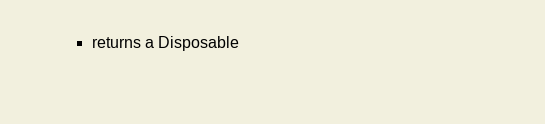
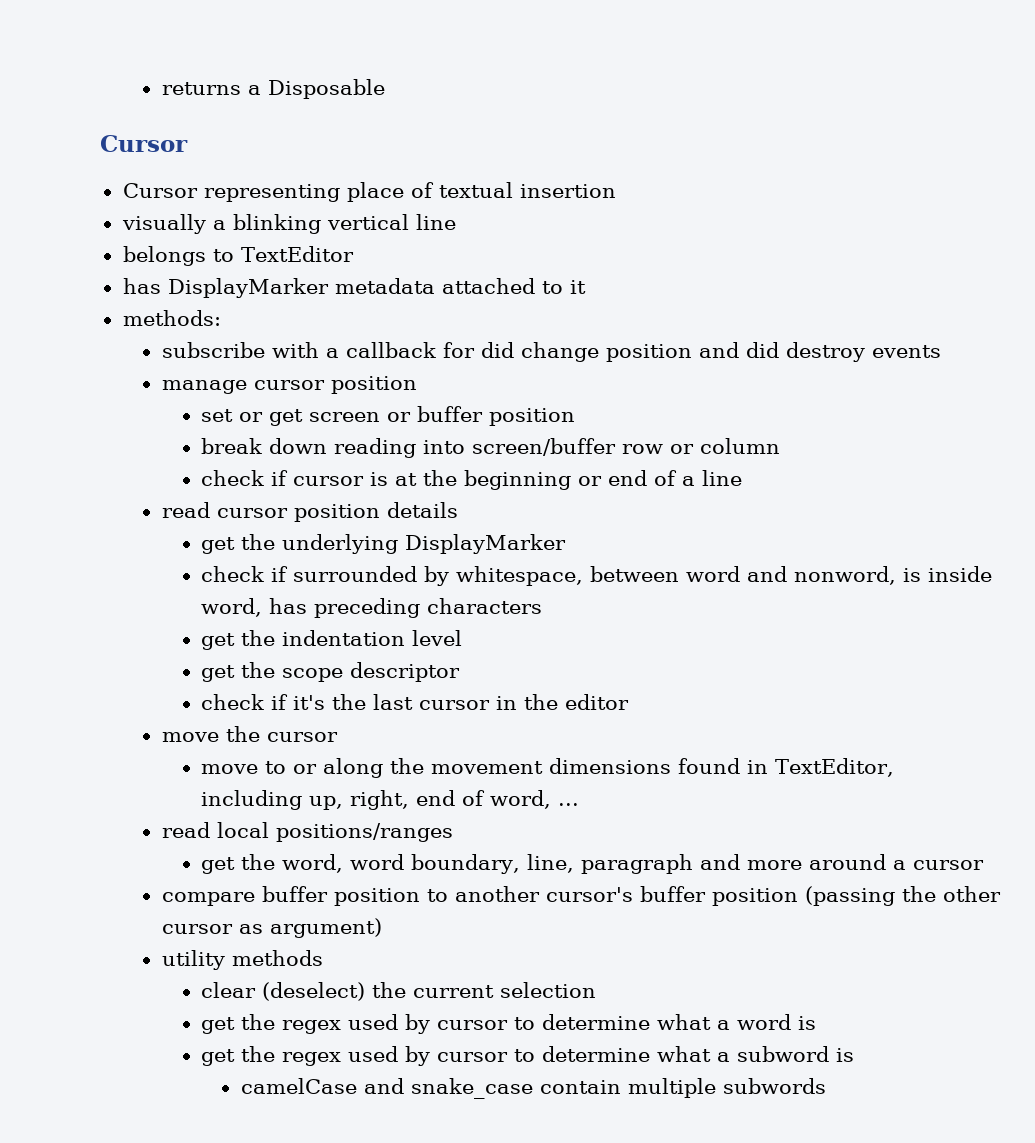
  returns a Disposable
+ Cursor
+ Cursor representing place of textual insertion
+ visually a blinking vertical line
+ belongs to TextEditor
+ has DisplayMarker metadata attached to it
+ methods:
+ subscribe with a callback for did change position and did destroy events
+ manage cursor position
+ set or get screen or buffer position
+ break down reading into screen/buffer row or column
+ check if cursor is at the beginning or end of a line
+ read cursor position details
+ get the underlying DisplayMarker
+ check if surrounded by whitespace, between word and nonword, is inside word, has preceding characters
+ get the indentation level
+ get the scope descriptor
+ check if it's the last cursor in the editor
+ move the cursor
+ move to or along the movement dimensions found in TextEditor, including up, right, end of word, ...
+ read local positions/ranges
+ get the word, word boundary, line, paragraph and more around a cursor
+ compare buffer position to another cursor's buffer position (passing the other cursor as argument)
+ utility methods
+ clear (deselect) the current selection
+ get the regex used by cursor to determine what a word is
+ get the regex used by cursor to determine what a subword is
+ camelCase and snake_case contain multiple subwords

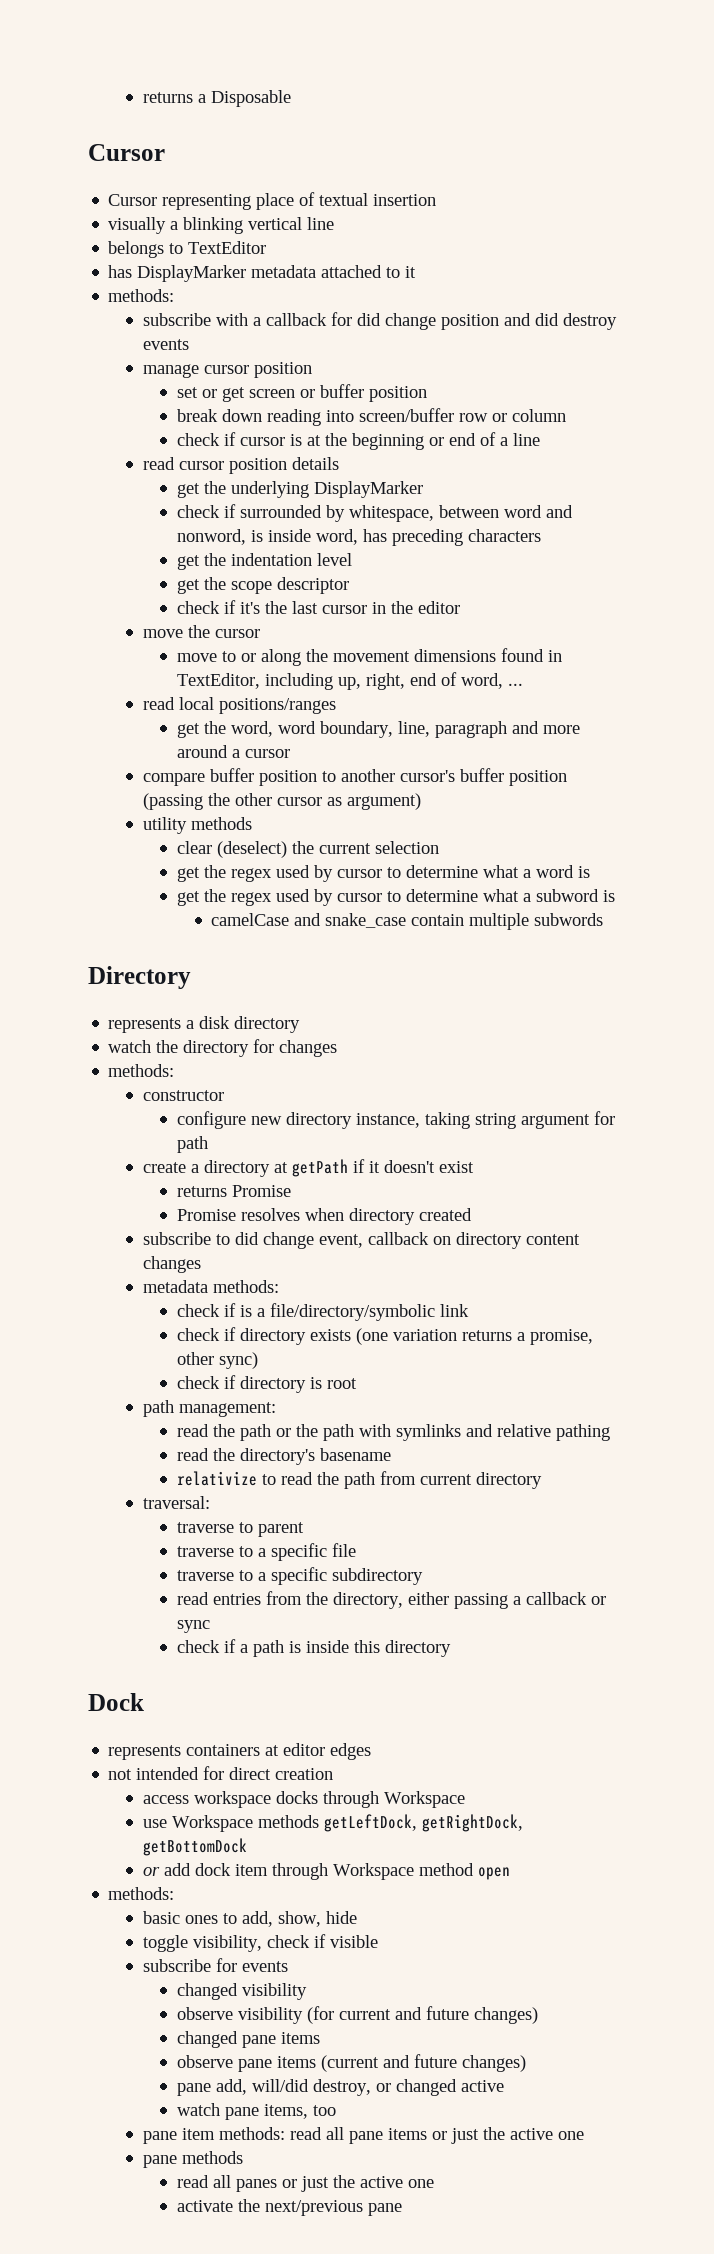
+ Directory
+ represents a disk directory
+ watch the directory for changes
+ methods:
+ constructor
+ configure new directory instance, taking string argument for path
+ create a directory at getPath if it doesn't exist
+ returns Promise
+ Promise resolves when directory created
+ subscribe to did change event, callback on directory content changes
+ metadata methods:
+ check if is a file/directory/symbolic link
+ check if directory exists (one variation returns a promise, other sync)
+ check if directory is root
+ path management:
+ read the path or the path with symlinks and relative pathing
+ read the directory's basename
+ relativize to read the path from current directory
+ traversal:
+ traverse to parent
+ traverse to a specific file
+ traverse to a specific subdirectory
+ read entries from the directory, either passing a callback or sync
+ check if a path is inside this directory
+ Dock
+ represents containers at editor edges
+ not intended for direct creation
+ access workspace docks through Workspace
+ use Workspace methods getLeftDock, getRightDock, getBottomDock
+ or add dock item through Workspace method open
+ methods:
+ basic ones to add, show, hide
+ toggle visibility, check if visible
+ subscribe for events
+ changed visibility
+ observe visibility (for current and future changes)
+ changed pane items
+ observe pane items (current and future changes)
+ pane add, will/did destroy, or changed active
+ watch pane items, too
+ pane item methods: read all pane items or just the active one
+ pane methods
+ read all panes or just the active one
+ activate the next/previous pane

